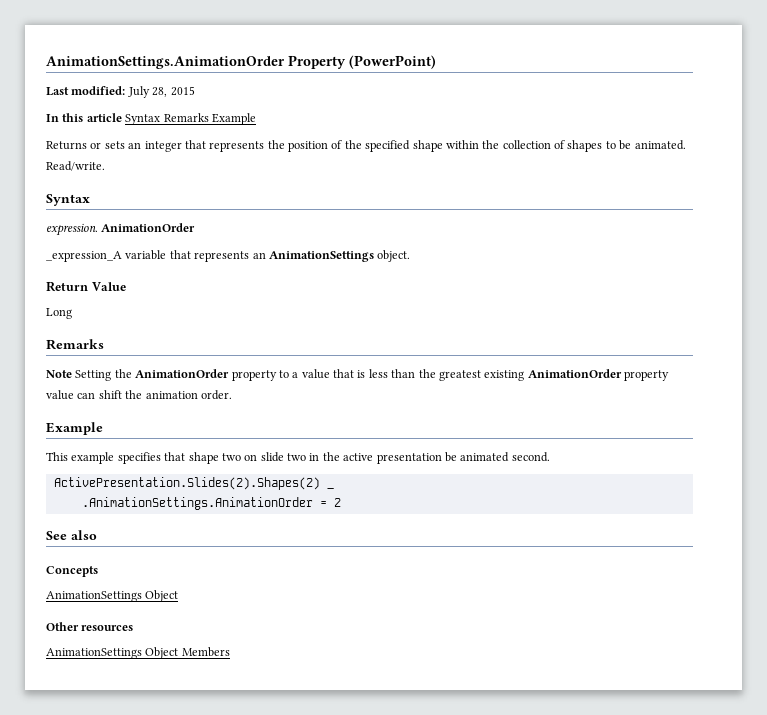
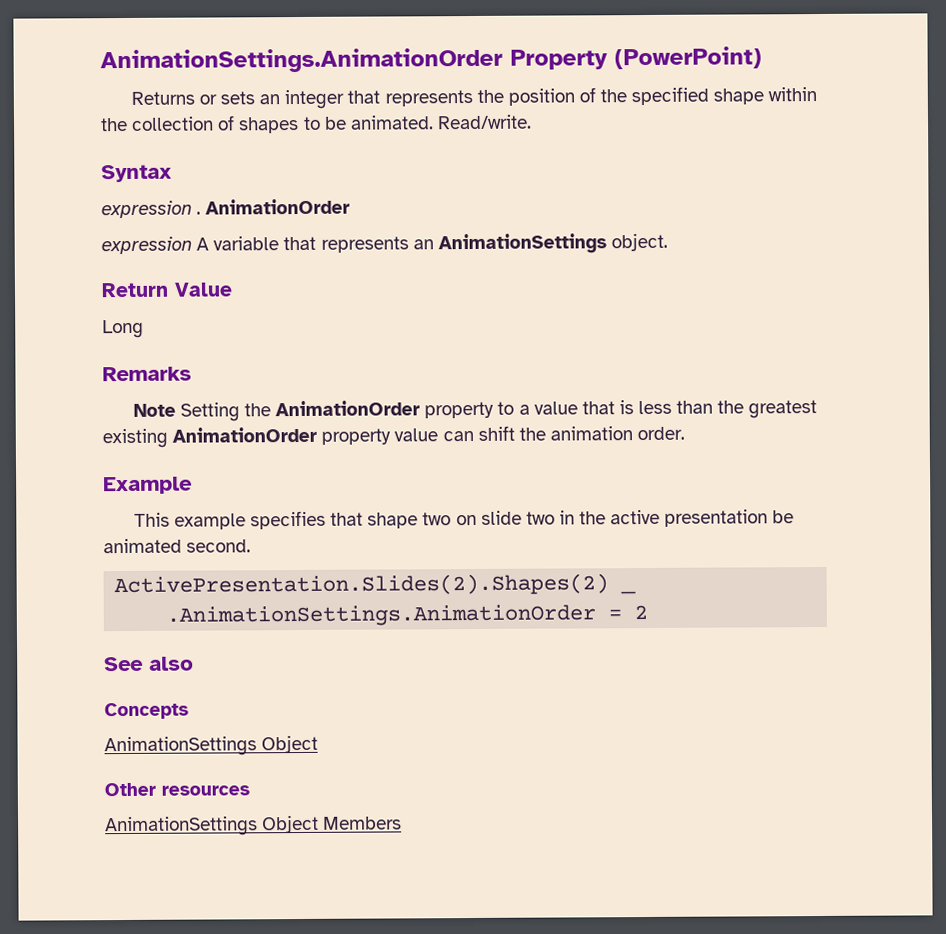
- Last modified: July 28, 2015
- In this article Syntax Remarks Example
- expression.
+ expression .
- _expression_A variable that represents an AnimationSettings object.
+ expression A variable that represents an AnimationSettings object.

